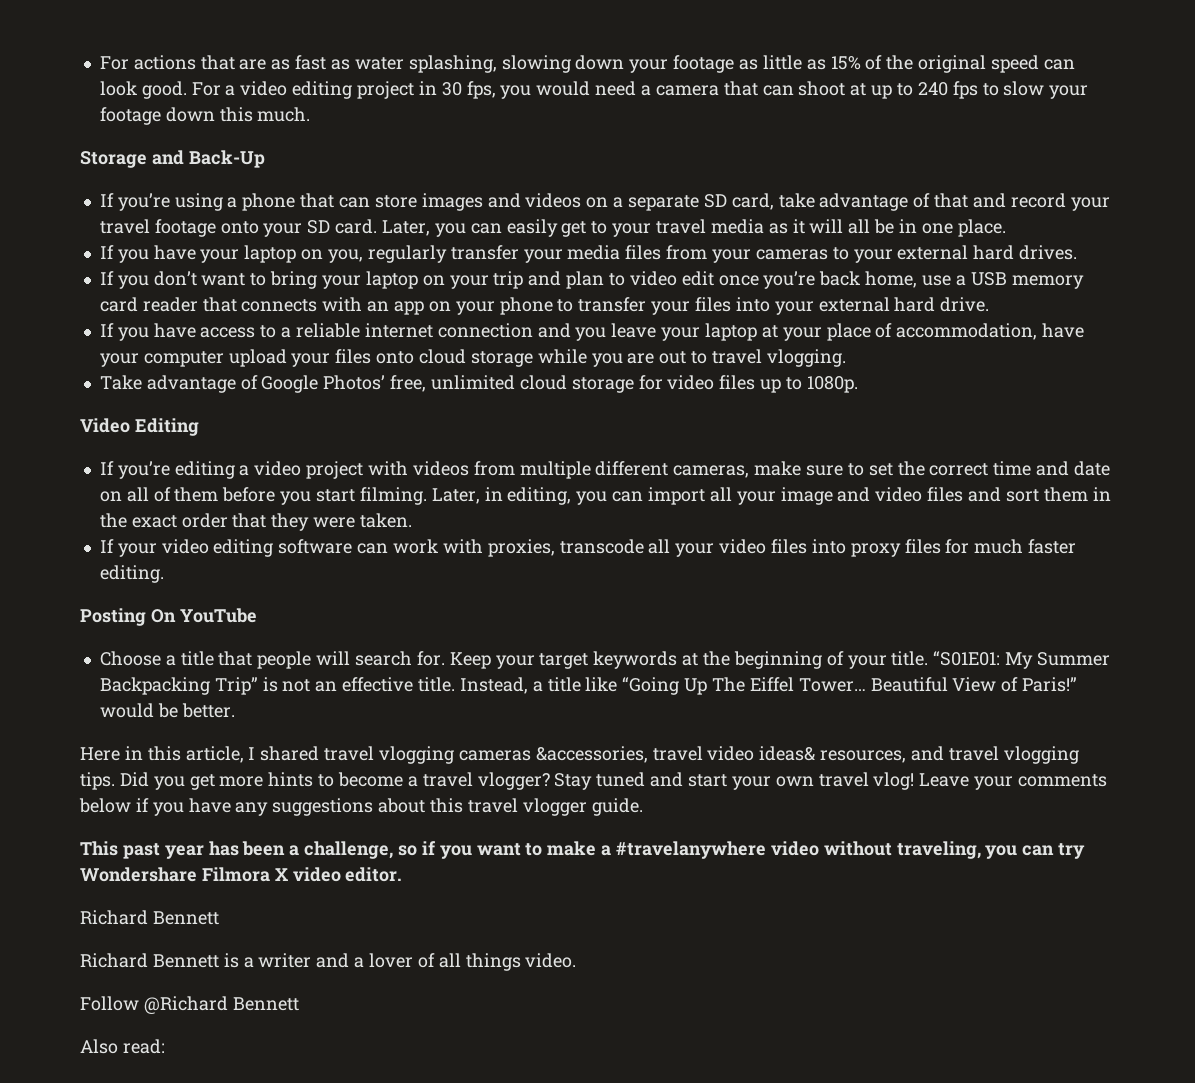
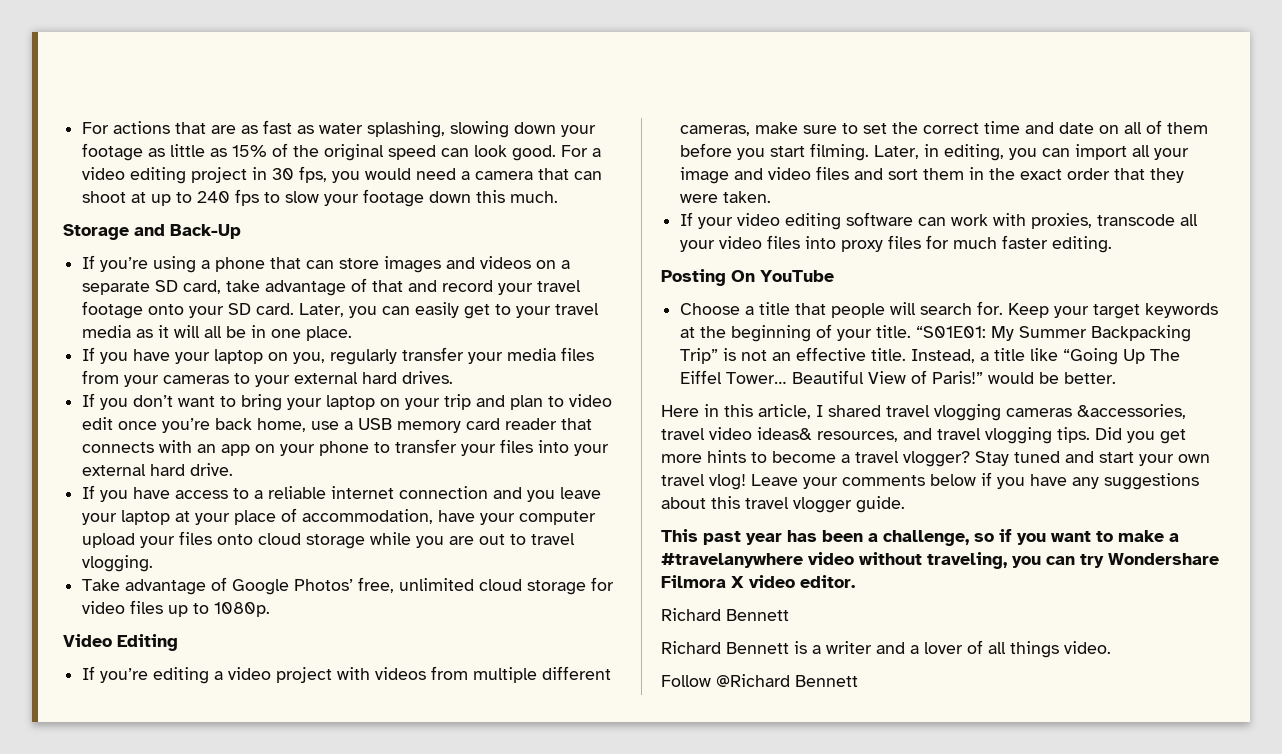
- Also read:

